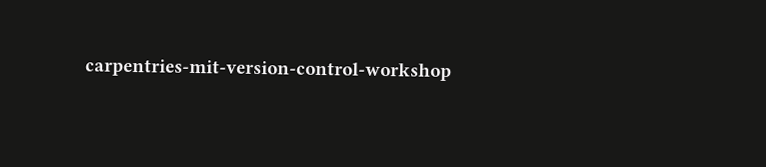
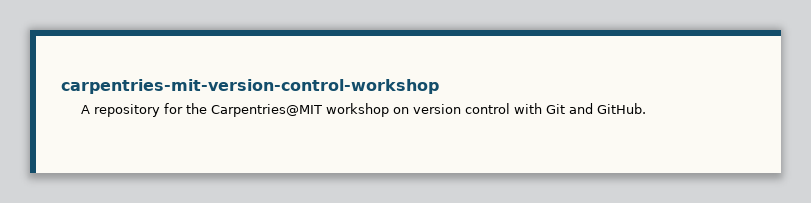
+ A repository for the Carpentries@MIT workshop on version control with Git and GitHub.

